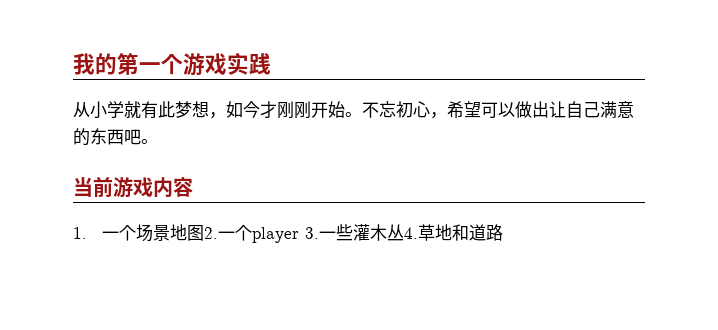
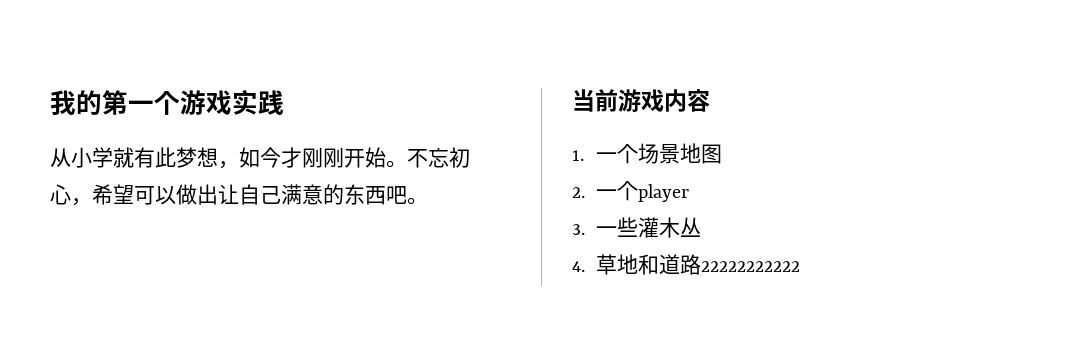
- 1.一个场景地图2.一个player 3.一些灌木丛4.草地和道路
+ 1.一个场景地图
+ 2.一个player
+ 3.一些灌木丛
+ 4.草地和道路22222222222

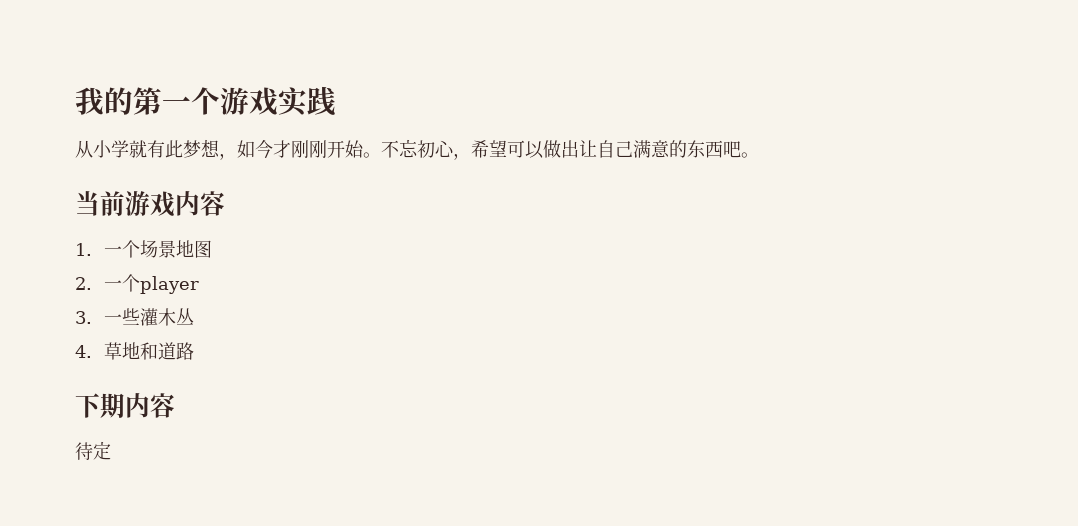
- 4.草地和道路22222222222
+ 4.草地和道路
+ 下期内容
+ 待定

